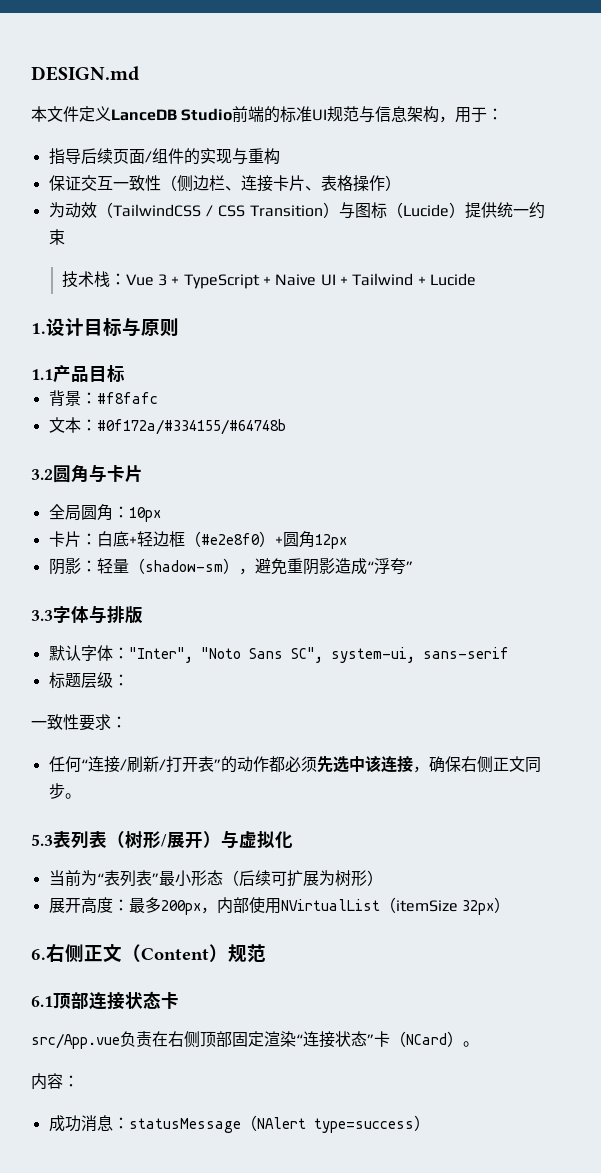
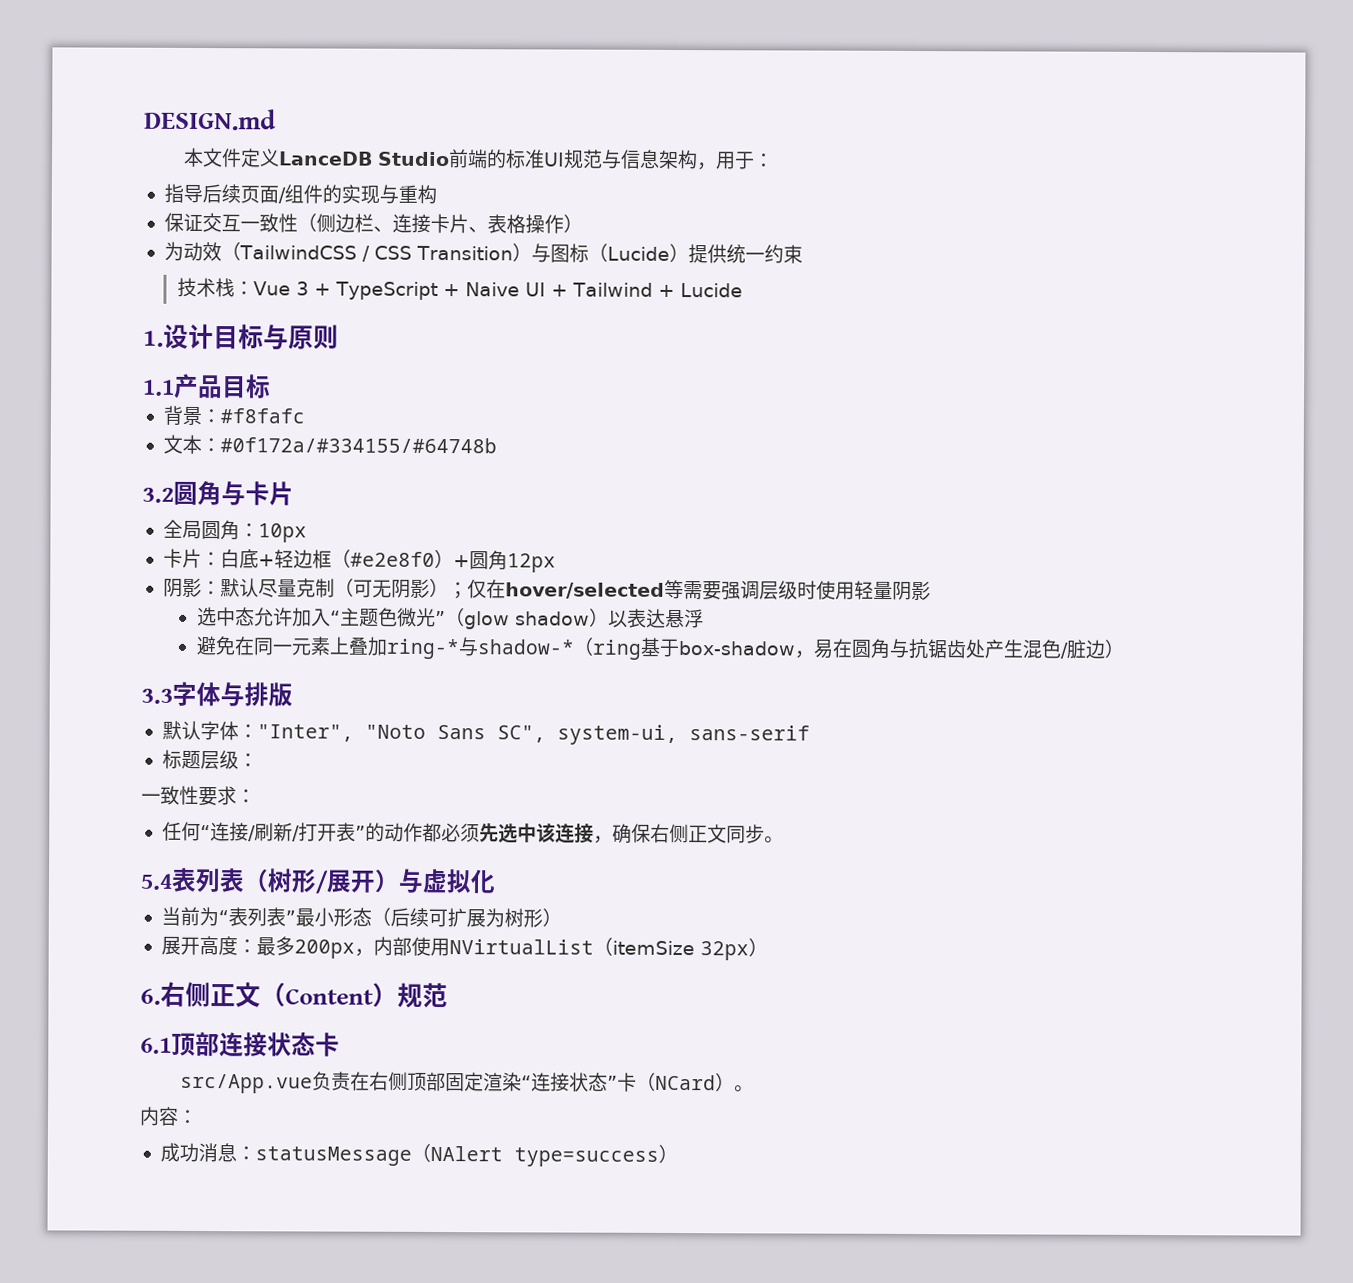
- 阴影：轻量（shadow-sm），避免重阴影造成“浮夸”
+ 阴影：默认尽量克制（可无阴影）；仅在hover/selected等需要强调层级时使用轻量阴影
+ 选中态允许加入“主题色微光”（glow shadow）以表达悬浮
+ 避免在同一元素上叠加ring-*与shadow-*（ring基于box-shadow，易在圆角与抗锯齿处产生混色/脏边）
- 5.3表列表（树形/展开）与虚拟化
+ 5.4表列表（树形/展开）与虚拟化

